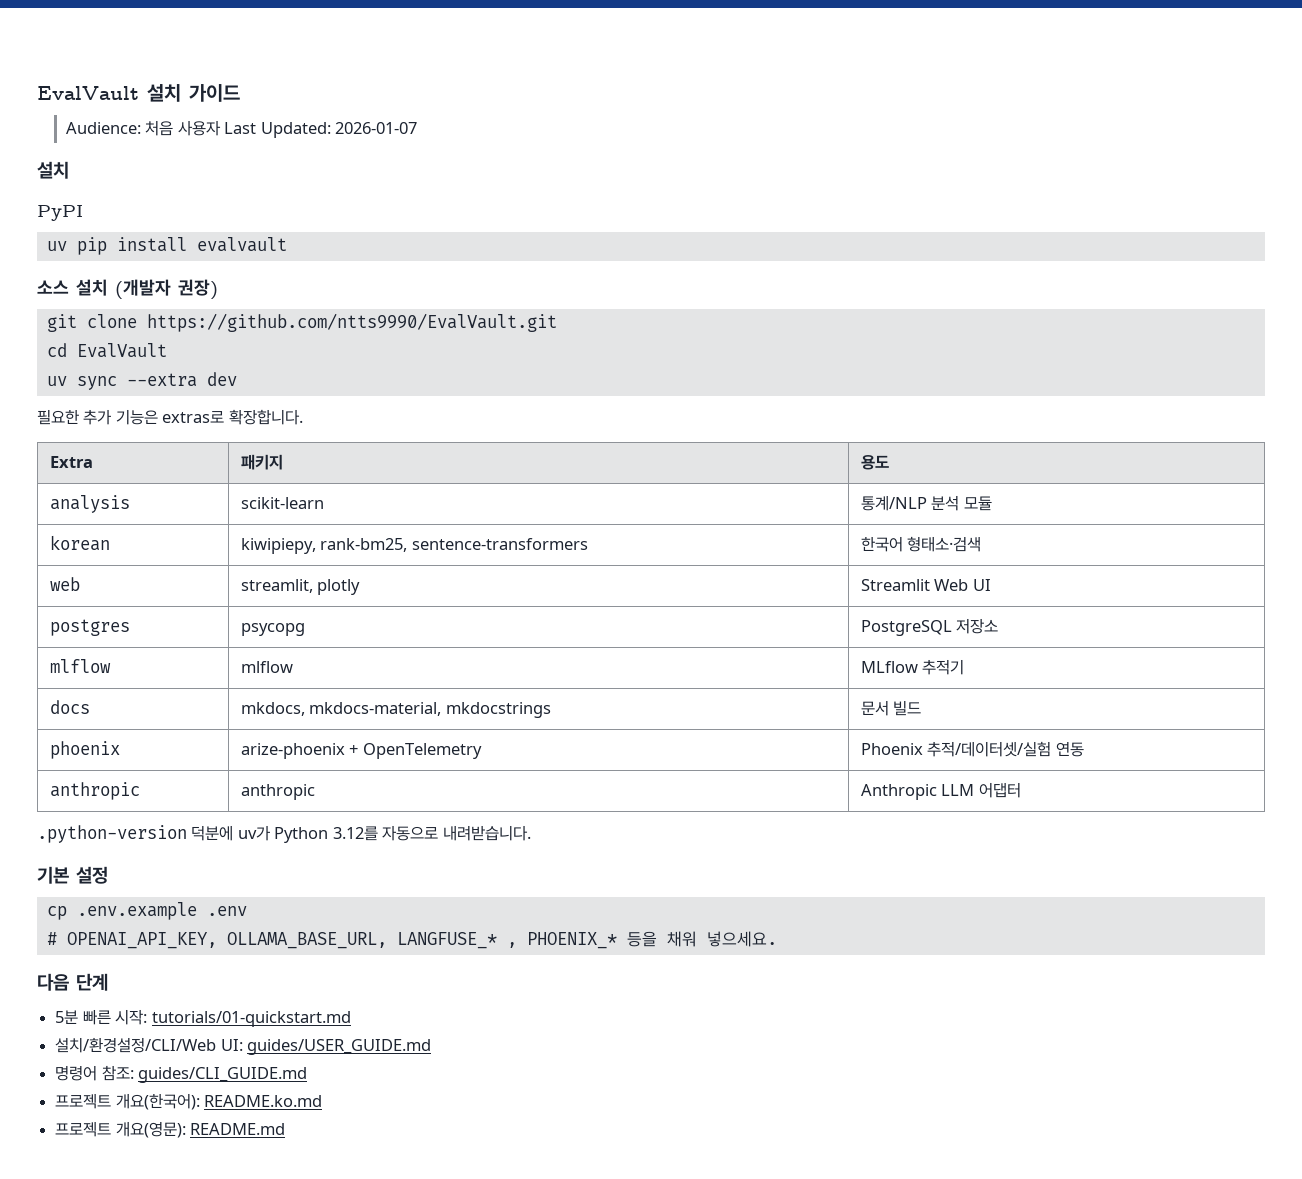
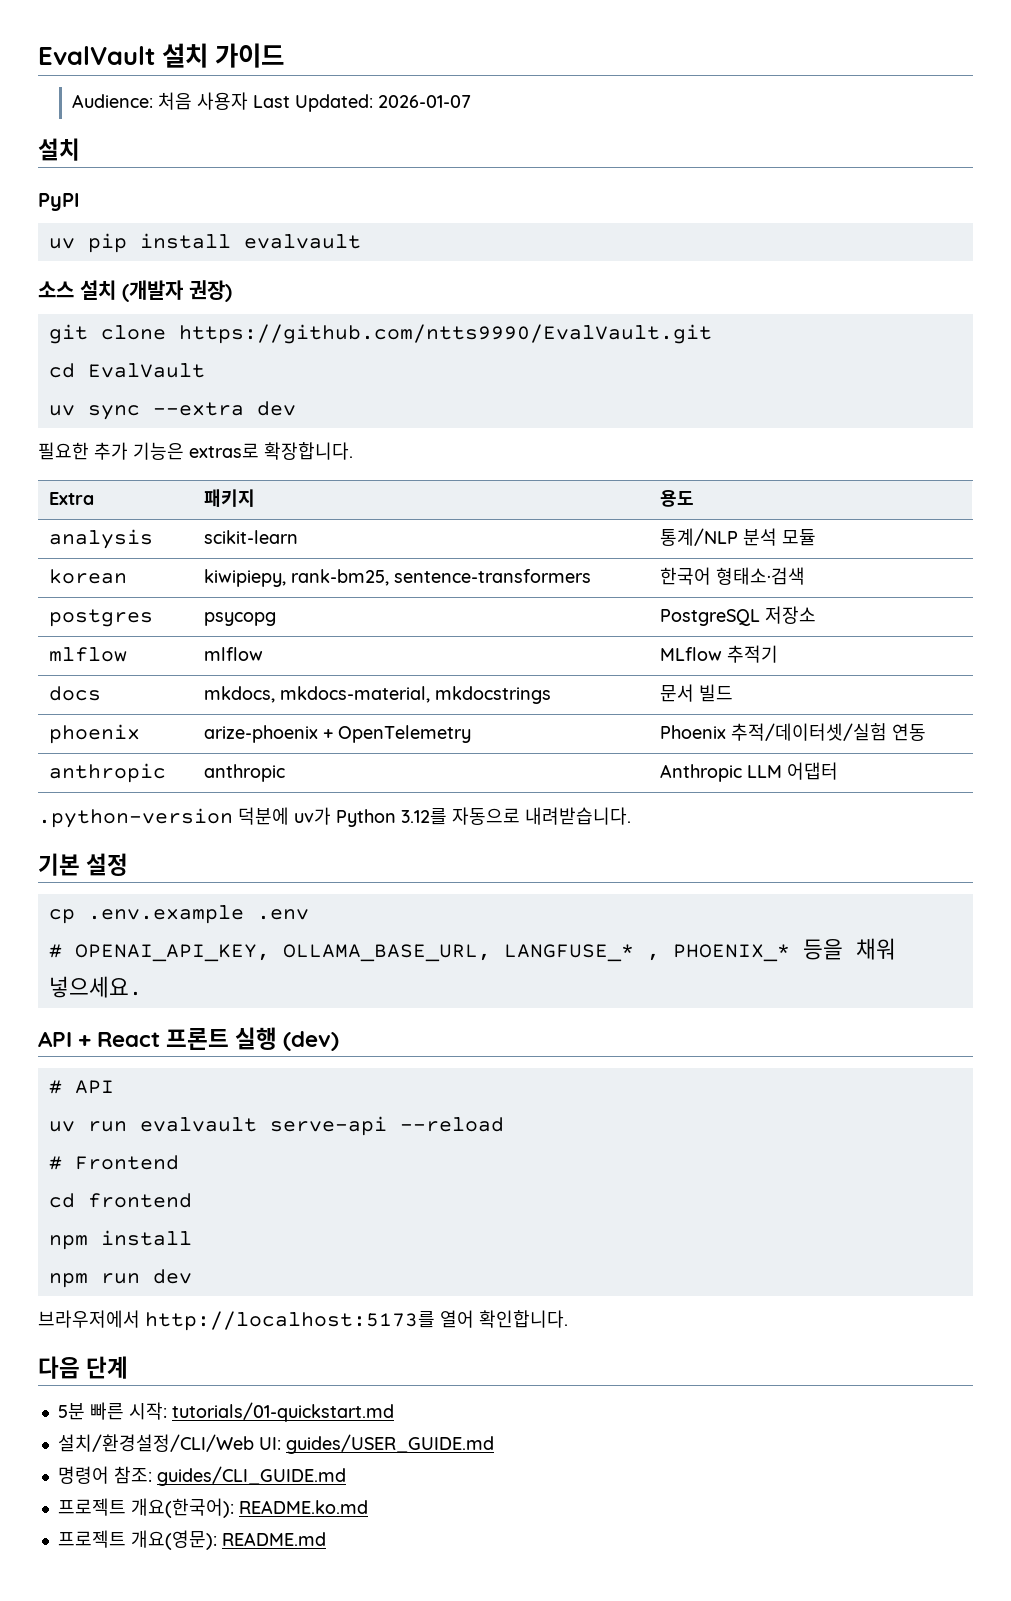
- web | streamlit, plotly | Streamlit Web UI
+ API + React 프론트 실행 (dev)
+ # API
+ uv run evalvault serve-api --reload
+ # Frontend
+ cd frontend
+ npm install
+ npm run dev
+ 브라우저에서 http://localhost:5173를 열어 확인합니다.

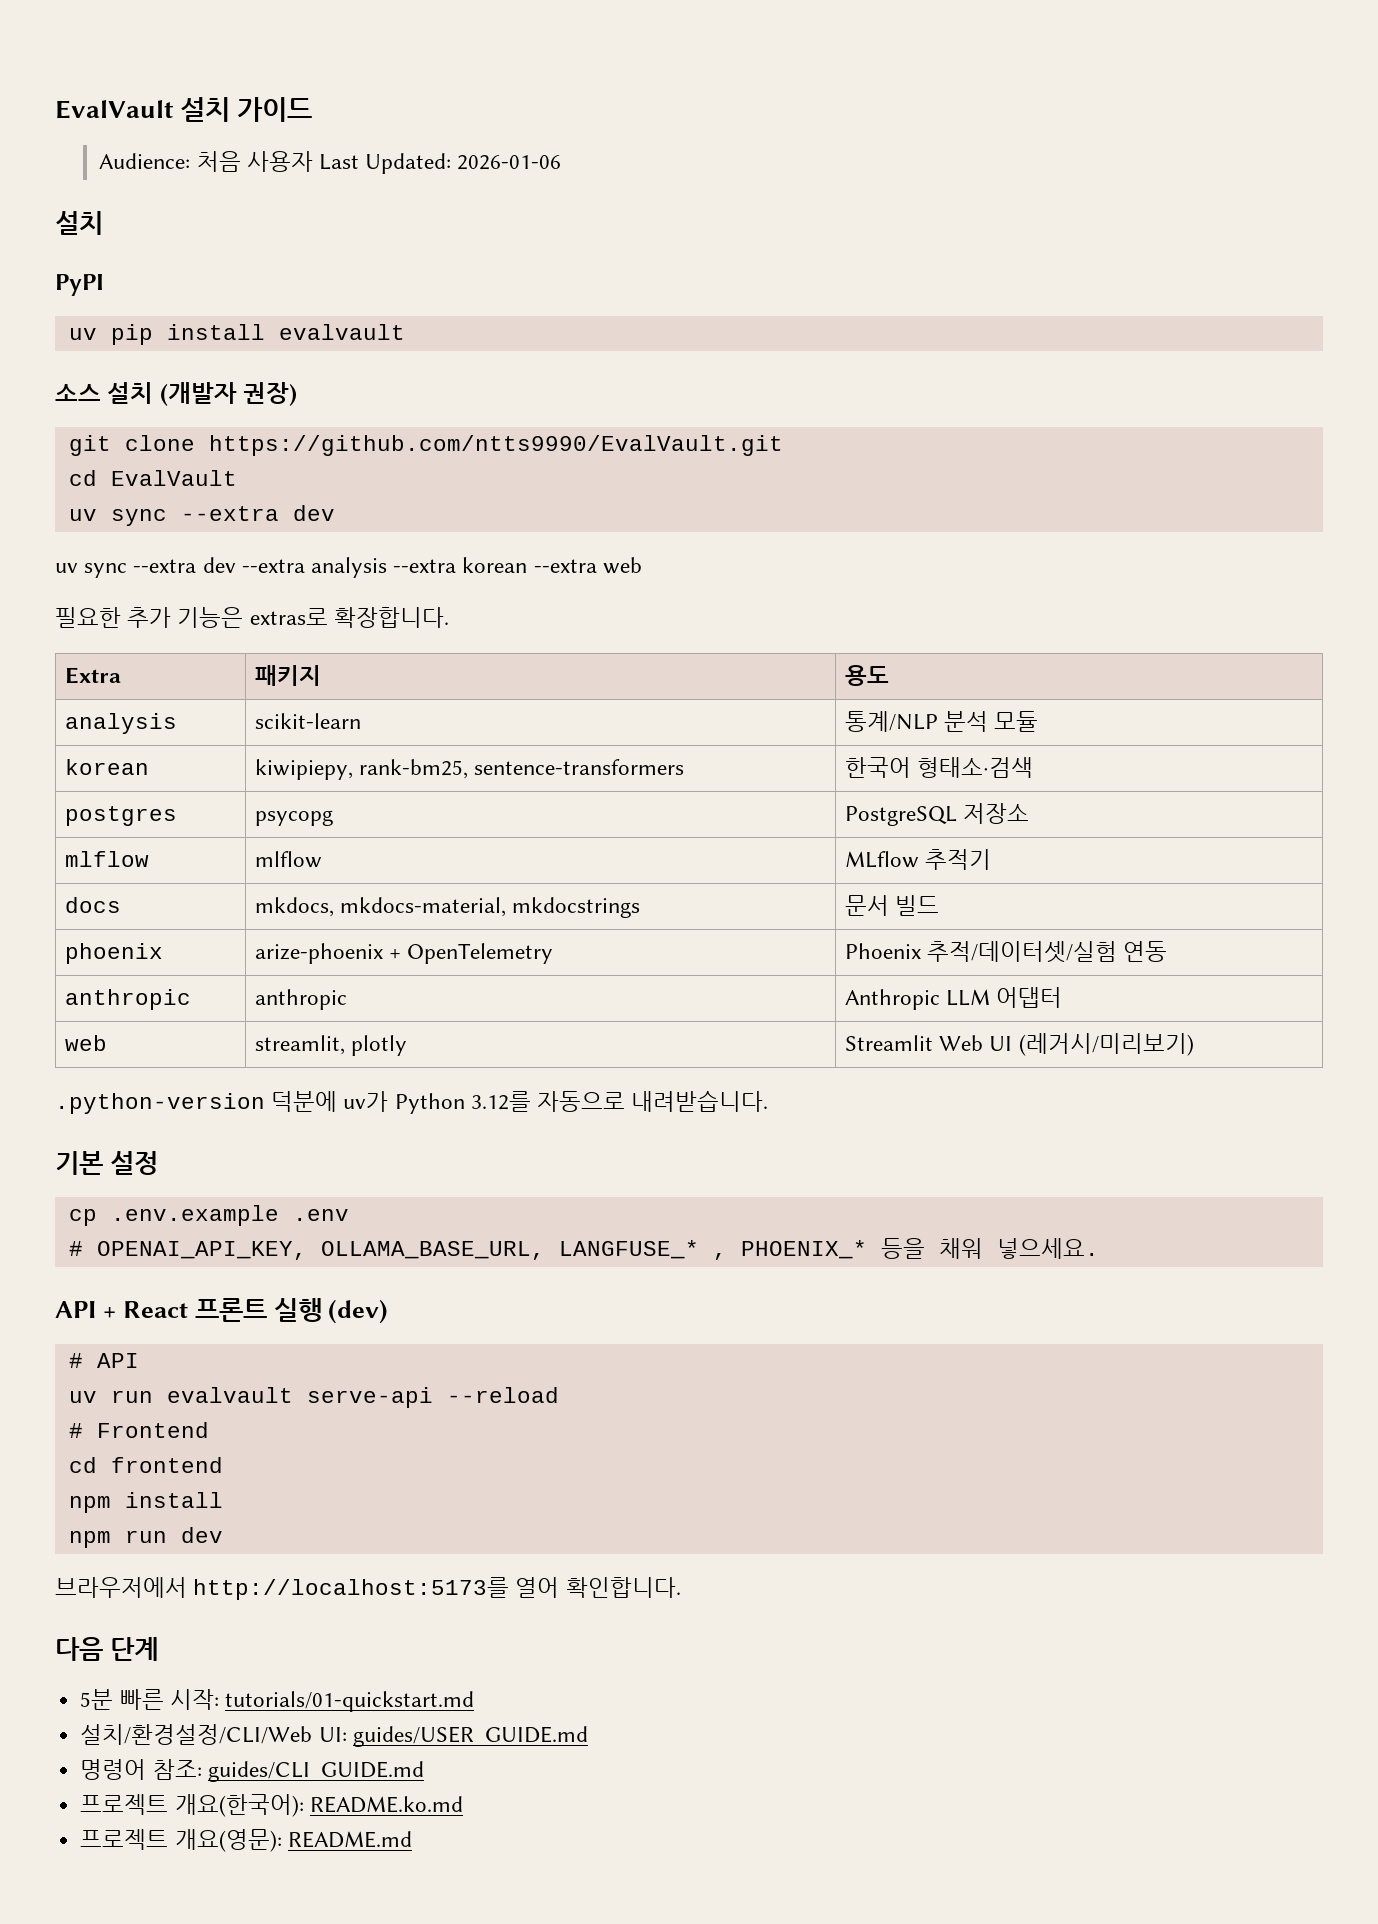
- Audience: 처음 사용자 Last Updated: 2026-01-07
+ Audience: 처음 사용자 Last Updated: 2026-01-06
+ uv sync --extra dev --extra analysis --extra korean --extra web
+ web | streamlit, plotly | Streamlit Web UI (레거시/미리보기)

